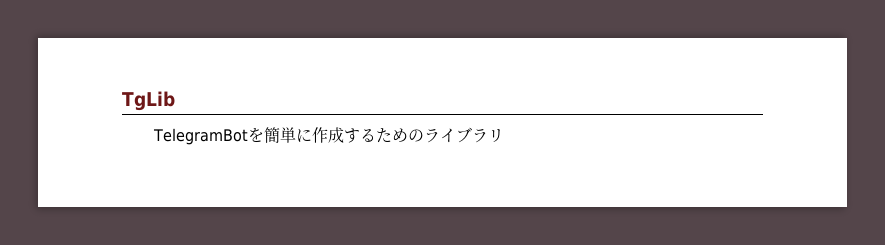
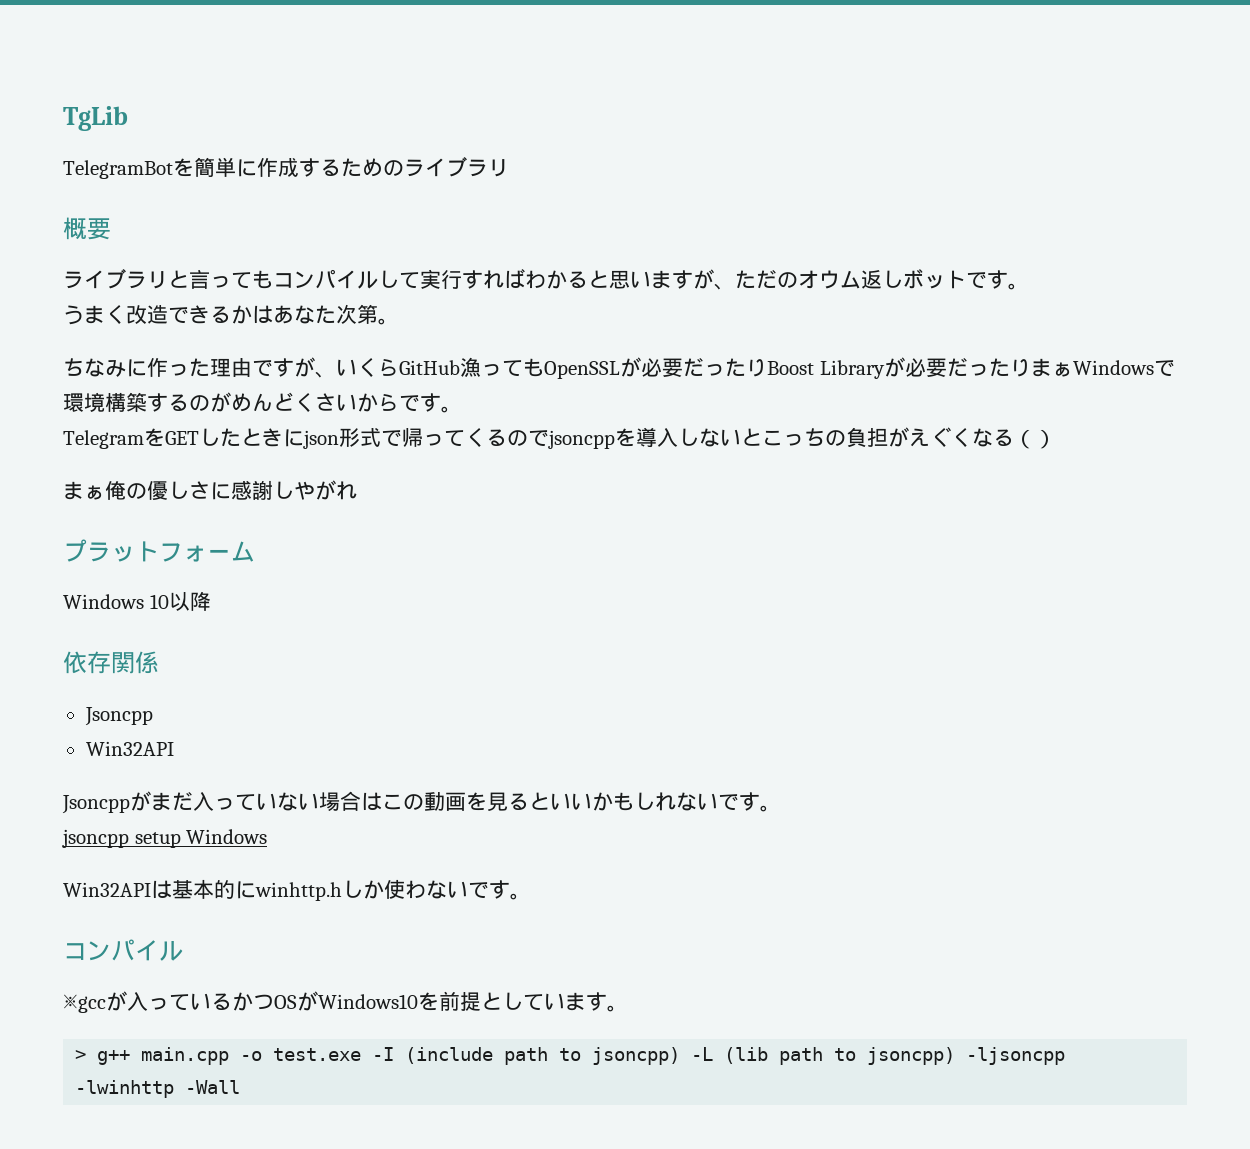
+ 概要
+ ライブラリと言ってもコンパイルして実行すればわかると思いますが、ただのオウム返しボットです。
+ うまく改造できるかはあなた次第。
+ ちなみに作った理由ですが、いくらGitHub漁ってもOpenSSLが必要だったりBoost Libraryが必要だったりまぁWindowsで環境構築するのがめんどくさいからです。
+ TelegramをGETしたときにjson形式で帰ってくるのでjsoncppを導入しないとこっちの負担がえぐくなる（）
+ まぁ俺の優しさに感謝しやがれ
+ プラットフォーム
+ Windows 10以降
+ 依存関係
+ Jsoncpp
+ Win32API
+ Jsoncppがまだ入っていない場合はこの動画を見るといいかもしれないです。
+ jsoncpp setup Windows
+ Win32APIは基本的にwinhttp.hしか使わないです。
+ コンパイル
+ ※gccが入っているかつOSがWindows10を前提としています。
+ > g++ main.cpp -o test.exe -I (include path to jsoncpp) -L (lib path to jsoncpp) -ljsoncpp -lwinhttp -Wall

